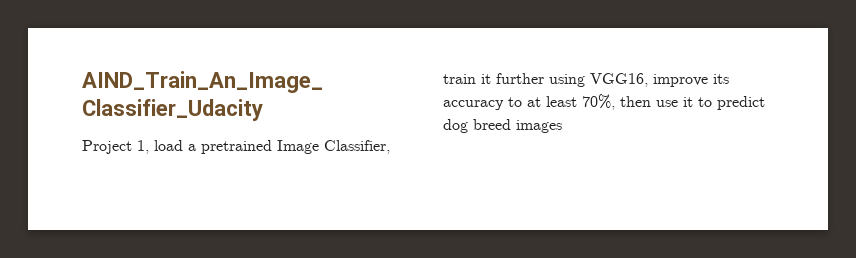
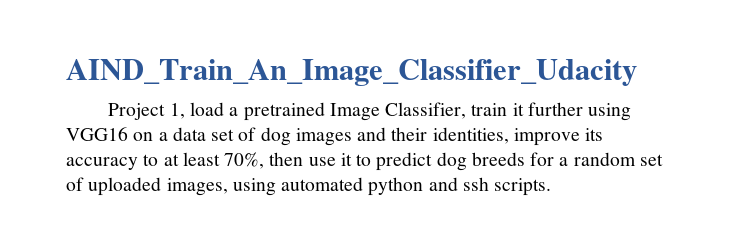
- Project 1, load a pretrained Image Classifier, train it further using VGG16, improve its accuracy to at least 70%, then use it to predict dog breed images
+ Project 1, load a pretrained Image Classifier, train it further using VGG16 on a data set of dog images and their identities, improve its accuracy to at least 70%, then use it to predict dog breeds for a random set of uploaded images, using automated python and ssh scripts.

